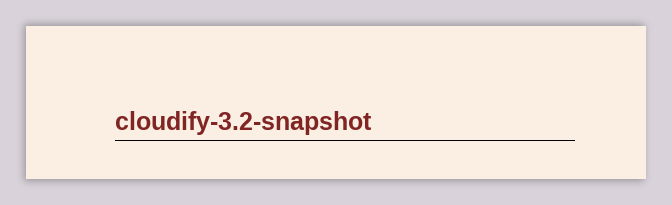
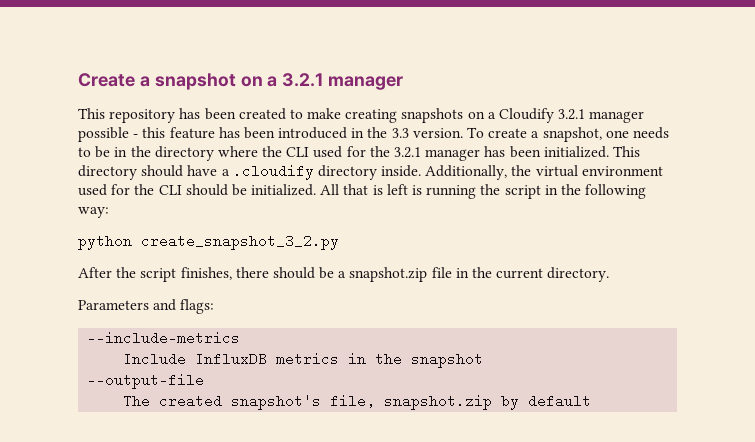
- cloudify-3.2-snapshot
+ Create a snapshot on a 3.2.1 manager
+ This repository has been created to make creating snapshots on a Cloudify 3.2.1 manager possible - this feature has been introduced in the 3.3 version. To create a snapshot, one needs to be in the directory where the CLI used for the 3.2.1 manager has been initialized. This directory should have a .cloudify directory inside. Additionally, the virtual environment used for the CLI should be initialized. All that is left is running the script in the following way:
+ python create_snapshot_3_2.py
+ After the script finishes, there should be a snapshot.zip file in the current directory.
+ Parameters and flags:
+ --include-metrics
+ Include InfluxDB metrics in the snapshot
+ --output-file
+ The created snapshot's file, snapshot.zip by default

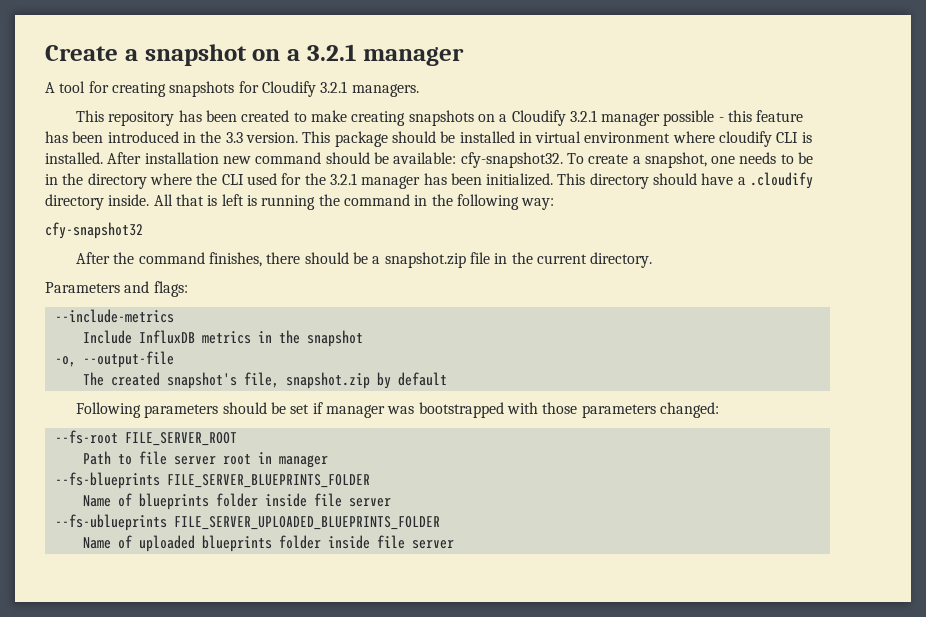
+ A tool for creating snapshots for Cloudify 3.2.1 managers.
+ This package should be installed in virtual environment where cloudify CLI is installed. After installation new command should be available: cfy-snapshot32.
- Additionally, the virtual environment used for the CLI should be initialized.
- All that is left is running the script in the following way:
+ All that is left is running the command in the following way:
- python create_snapshot_3_2.py
+ cfy-snapshot32
- After the script finishes, there should be a snapshot.zip file in the current directory.
+ After the command finishes, there should be a snapshot.zip file in the current directory.
- --output-file
+ -o, --output-file
+ Following parameters should be set if manager was bootstrapped with those parameters changed:
+ --fs-root FILE_SERVER_ROOT
+ Path to file server root in manager
+ --fs-blueprints FILE_SERVER_BLUEPRINTS_FOLDER
+ Name of blueprints folder inside file server
+ --fs-ublueprints FILE_SERVER_UPLOADED_BLUEPRINTS_FOLDER
+ Name of uploaded blueprints folder inside file server

